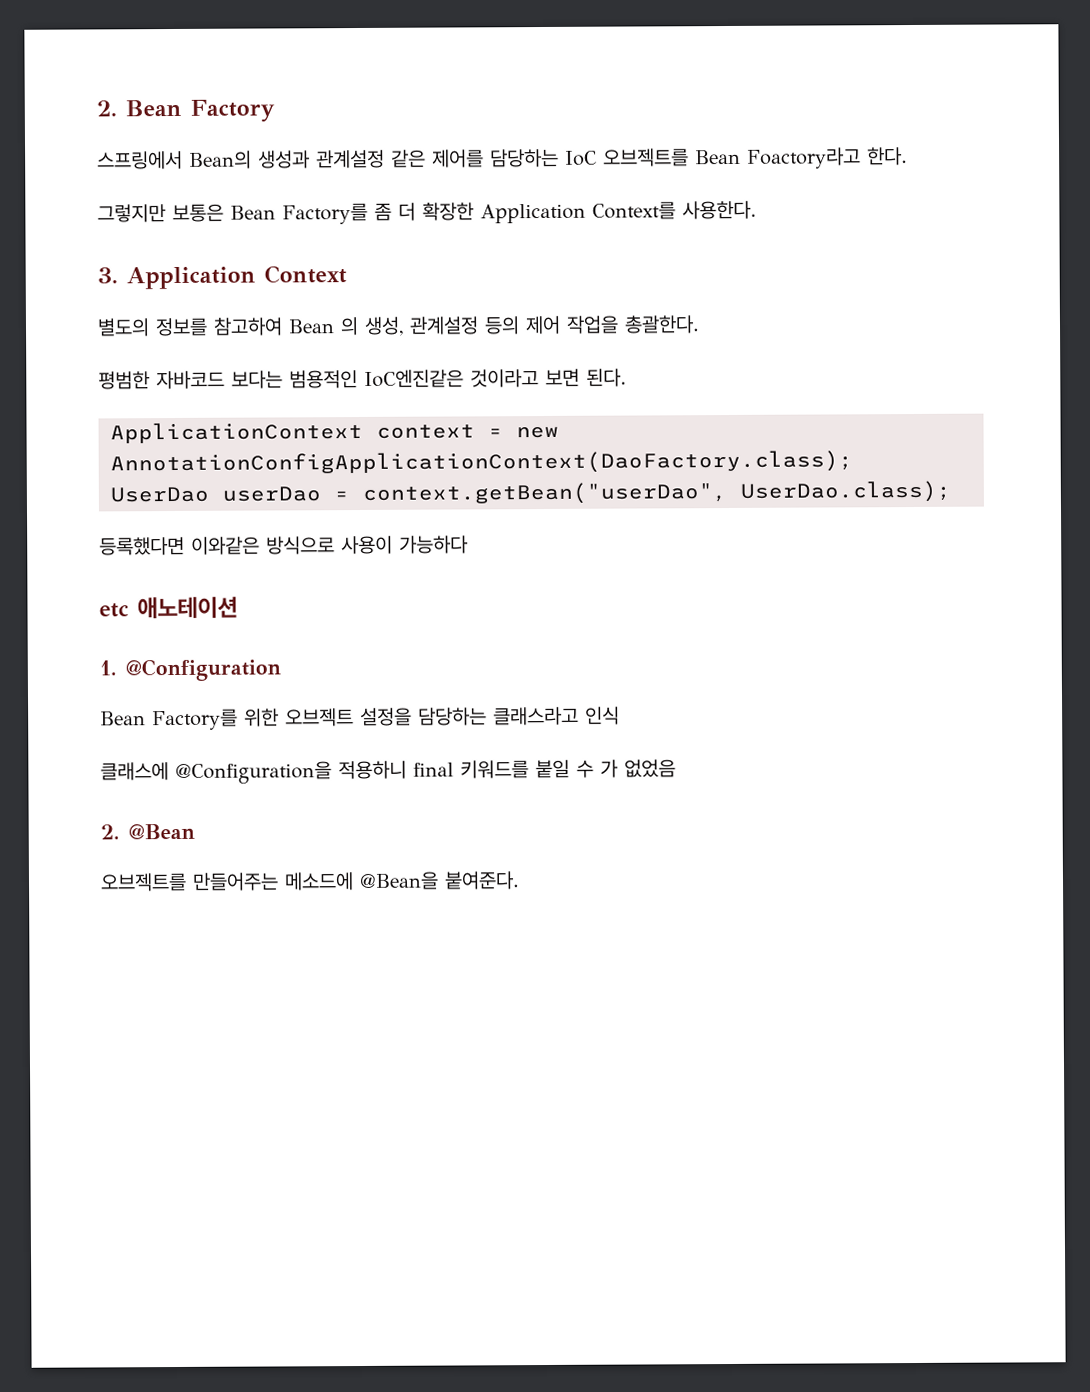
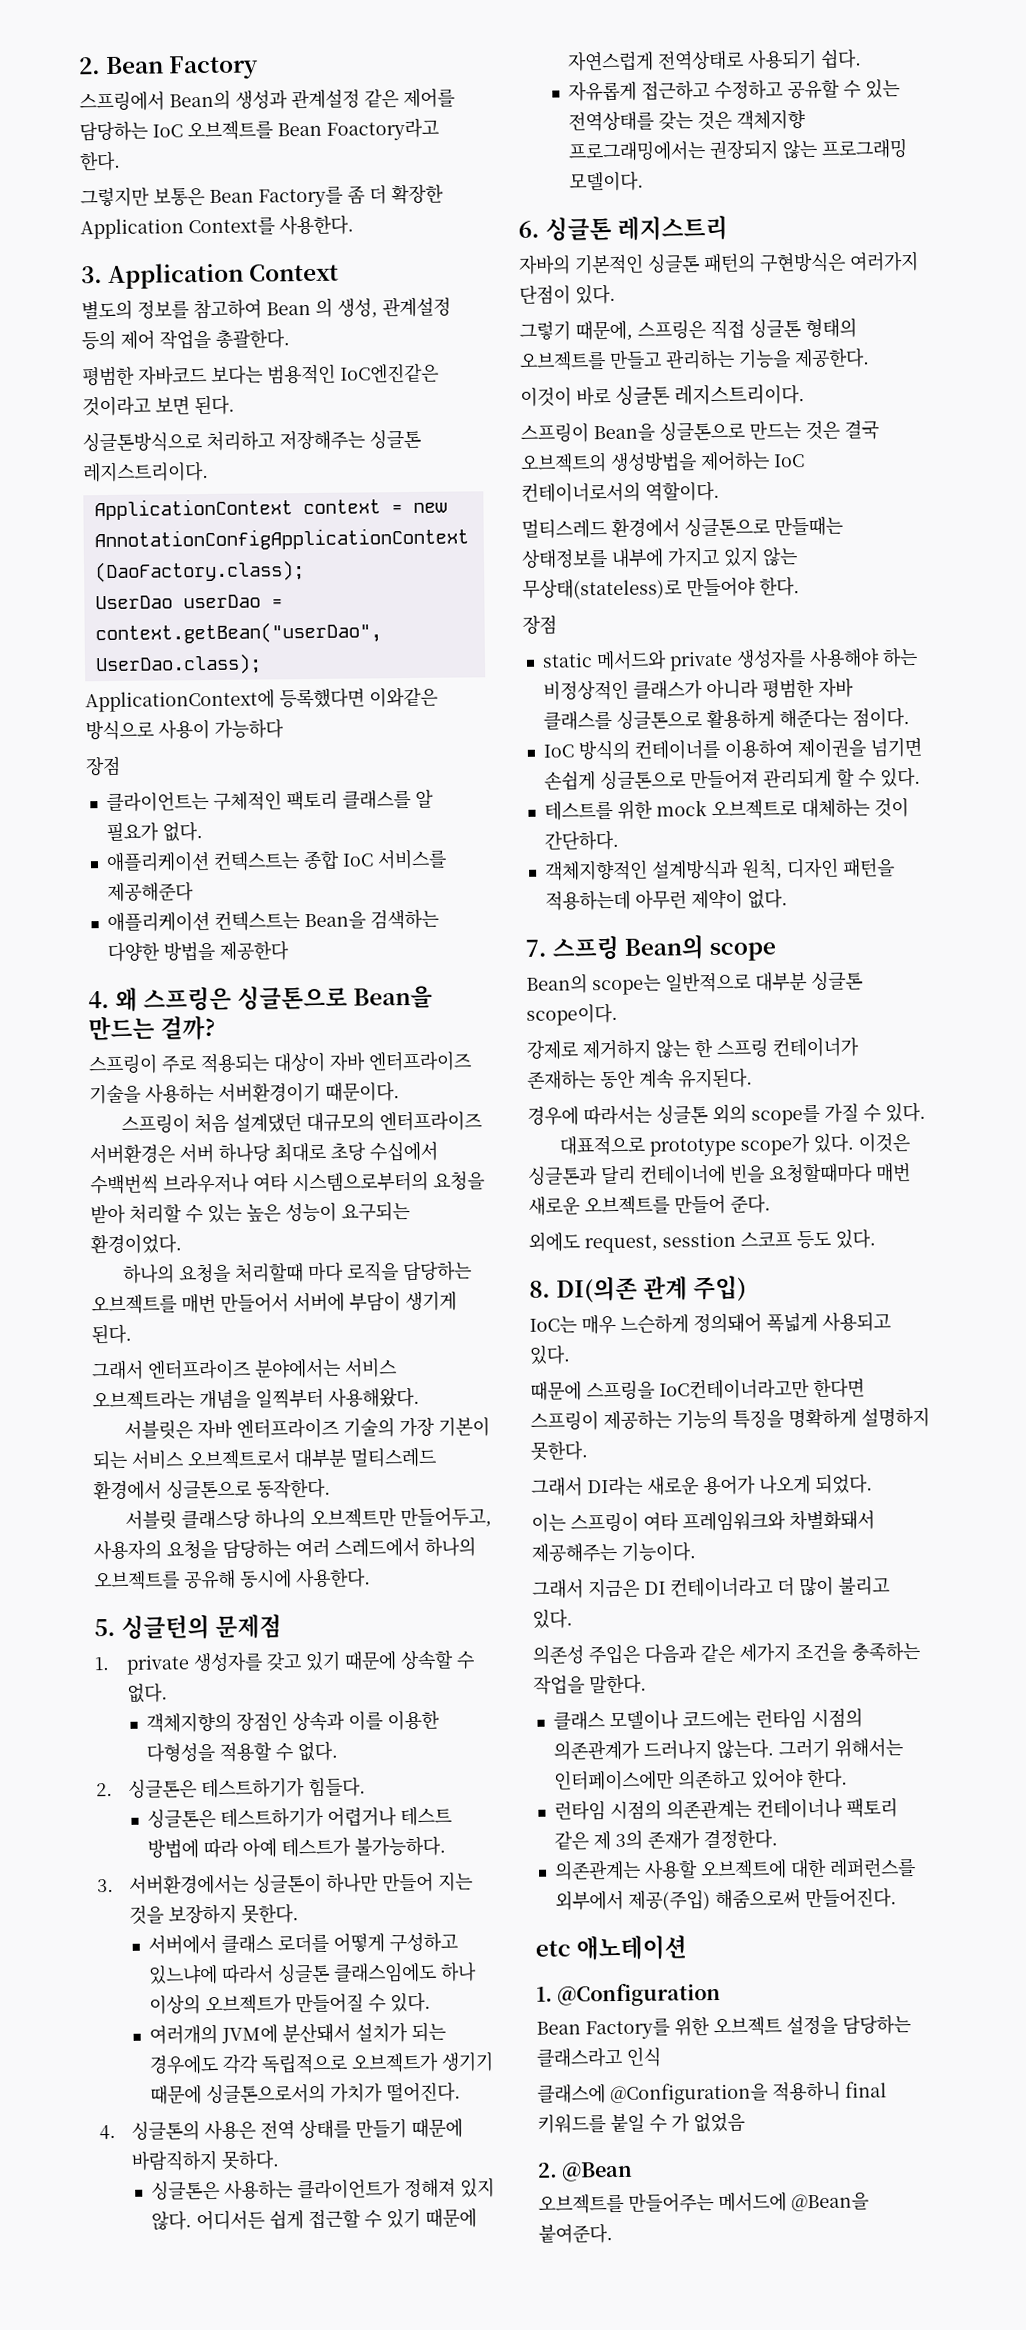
+ 싱글톤방식으로 처리하고 저장해주는 싱글톤 레지스트리이다.
- 등록했다면 이와같은 방식으로 사용이 가능하다
+ ApplicationContext에 등록했다면 이와같은 방식으로 사용이 가능하다
+ 장점
+ 클라이언트는 구체적인 팩토리 클래스를 알 필요가 없다.
+ 애플리케이션 컨텍스트는 종합 IoC 서비스를 제공해준다
+ 애플리케이션 컨텍스트는 Bean을 검색하는 다양한 방법을 제공한다
+ 4. 왜 스프링은 싱글톤으로 Bean을 만드는 걸까?
+ 스프링이 주로 적용되는 대상이 자바 엔터프라이즈 기술을 사용하는 서버환경이기 때문이다.
+ 스프링이 처음 설계댔던 대규모의 엔터프라이즈 서버환경은 서버 하나당 최대로 초당 수십에서 수백번씩 브라우저나 여타 시스템으로부터의 요청을 받아 처리할 수 있는 높은 성능이 요구되는 환경이었다.
+ 하나의 요청을 처리할때 마다 로직을 담당하는 오브젝트를 매번 만들어서 서버에 부담이 생기게 된다.
+ 그래서 엔터프라이즈 분야에서는 서비스 오브젝트라는 개념을 일찍부터 사용해왔다.
+ 서블릿은 자바 엔터프라이즈 기술의 가장 기본이 되는 서비스 오브젝트로서 대부분 멀티스레드 환경에서 싱글톤으로 동작한다.
+ 서블릿 클래스당 하나의 오브젝트만 만들어두고, 사용자의 요청을 담당하는 여러 스레드에서 하나의 오브젝트를 공유해 동시에 사용한다.
+ 5. 싱글턴의 문제점
+ 1. private 생성자를 갖고 있기 때문에 상속할 수 없다.
+ 객체지향의 장점인 상속과 이를 이용한 다형성을 적용할 수 없다.
+ 2. 싱글톤은 테스트하기가 힘들다.
+ 싱글톤은 테스트하기가 어렵거나 테스트 방법에 따라 아예 테스트가 불가능하다.
+ 3. 서버환경에서는 싱글톤이 하나만 만들어 지는 것을 보장하지 못한다.
+ 서버에서 클래스 로더를 어떻게 구성하고 있느냐에 따라서 싱글톤 클래스임에도 하나 이상의 오브젝트가 만들어질 수 있다.
+ 여러개의 JVM에 분산돼서 설치가 되는 경우에도 각각 독립적으로 오브젝트가 생기기 때문에 싱글톤으로서의 가치가 떨어진다.
+ 4. 싱글톤의 사용은 전역 상태를 만들기 때문에 바람직하지 못하다.
+ 싱글톤은 사용하는 클라이언트가 정해져 있지 않다. 어디서든 쉽게 접근할 수 있기 때문에 자연스럽게 전역상태로 사용되기 쉽다.
+ 자유롭게 접근하고 수정하고 공유할 수 있는 전역상태를 갖는 것은 객체지향 프로그래밍에서는 권장되지 않는 프로그래밍 모델이다.
+ 6. 싱글톤 레지스트리
+ 자바의 기본적인 싱글톤 패턴의 구현방식은 여러가지 단점이 있다.
+ 그렇기 때문에, 스프링은 직접 싱글톤 형태의 오브젝트를 만들고 관리하는 기능을 제공한다.
+ 이것이 바로 싱글톤 레지스트리이다.
+ 스프링이 Bean을 싱글톤으로 만드는 것은 결국 오브젝트의 생성방법을 제어하는 IoC 컨테이너로서의 역할이다.
+ 멀티스레드 환경에서 싱글톤으로 만들때는 상태정보를 내부에 가지고 있지 않는 무상태(stateless)로 만들어야 한다.
+ 장점
+ static 메서드와 private 생성자를 사용해야 하는 비정상적인 클래스가 아니라 평범한 자바 클래스를 싱글톤으로 활용하게 해준다는 점이다.
+ IoC 방식의 컨테이너를 이용하여 제이권을 넘기면 손쉽게 싱글톤으로 만들어져 관리되게 할 수 있다.
+ 테스트를 위한 mock 오브젝트로 대체하는 것이 간단하다.
+ 객체지향적인 설계방식과 원칙, 디자인 패턴을 적용하는데 아무런 제약이 없다.
+ 7. 스프링 Bean의 scope
+ Bean의 scope는 일반적으로 대부분 싱글톤 scope이다.
+ 강제로 제거하지 않는 한 스프링 컨테이너가 존재하는 동안 계속 유지된다.
+ 경우에 따라서는 싱글톤 외의 scope를 가질 수 있다.
+ 대표적으로 prototype scope가 있다. 이것은 싱글톤과 달리 컨테이너에 빈을 요청할때마다 매번 새로운 오브젝트를 만들어 준다.
+ 외에도 request, sesstion 스코프 등도 있다.
+ 8. DI(의존 관계 주입)
+ IoC는 매우 느슨하게 정의돼어 폭넓게 사용되고 있다.
+ 때문에 스프링을 IoC컨테이너라고만 한다면 스프링이 제공하는 기능의 특징을 명확하게 설명하지 못한다.
+ 그래서 DI라는 새로운 용어가 나오게 되었다.
+ 이는 스프링이 여타 프레임워크와 차별화돼서 제공해주는 기능이다.
+ 그래서 지금은 DI 컨테이너라고 더 많이 불리고 있다.
+ 의존성 주입은 다음과 같은 세가지 조건을 충족하는 작업을 말한다.
+ 클래스 모델이나 코드에는 런타임 시점의 의존관계가 드러나지 않는다. 그러기 위해서는 인터페이스에만 의존하고 있어야 한다.
+ 런타임 시점의 의존관계는 컨테이너나 팩토리 같은 제 3의 존재가 결정한다.
+ 의존관계는 사용할 오브젝트에 대한 레퍼런스를 외부에서 제공(주입) 해줌으로써 만들어진다.
- 오브젝트를 만들어주는 메소드에 @Bean을 붙여준다.
+ 오브젝트를 만들어주는 메서드에 @Bean을 붙여준다.

